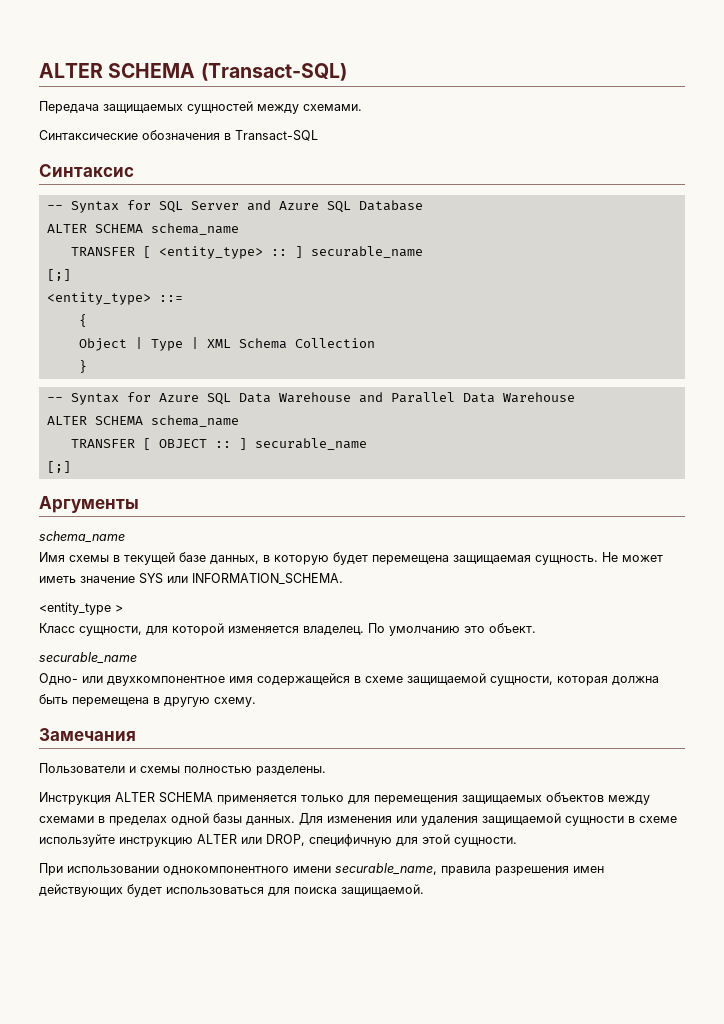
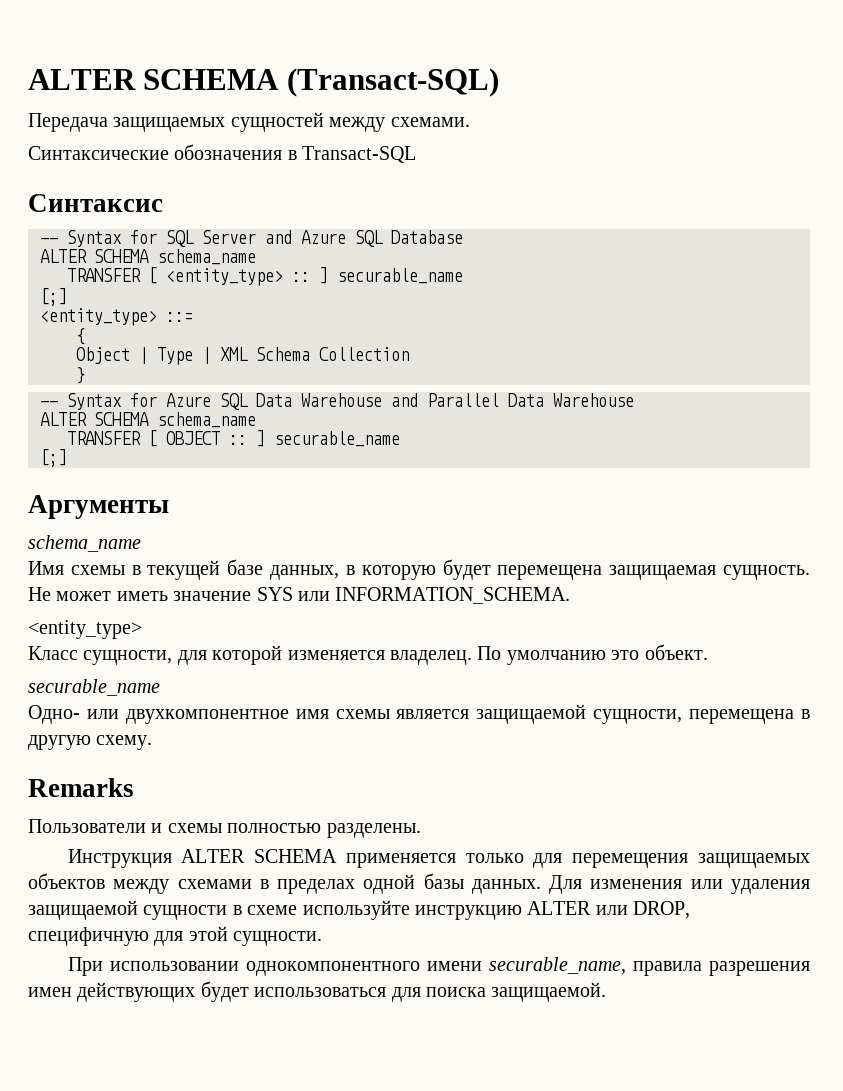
  Не может иметь значение SYS или INFORMATION_SCHEMA.
- <entity_type >
+ <entity_type>
- Одно- или двухкомпонентное имя содержащейся в схеме защищаемой сущности, которая должна быть перемещена в другую схему.
+ Одно- или двухкомпонентное имя схемы является защищаемой сущности, перемещена в другую схему.
- Замечания
+ Remarks

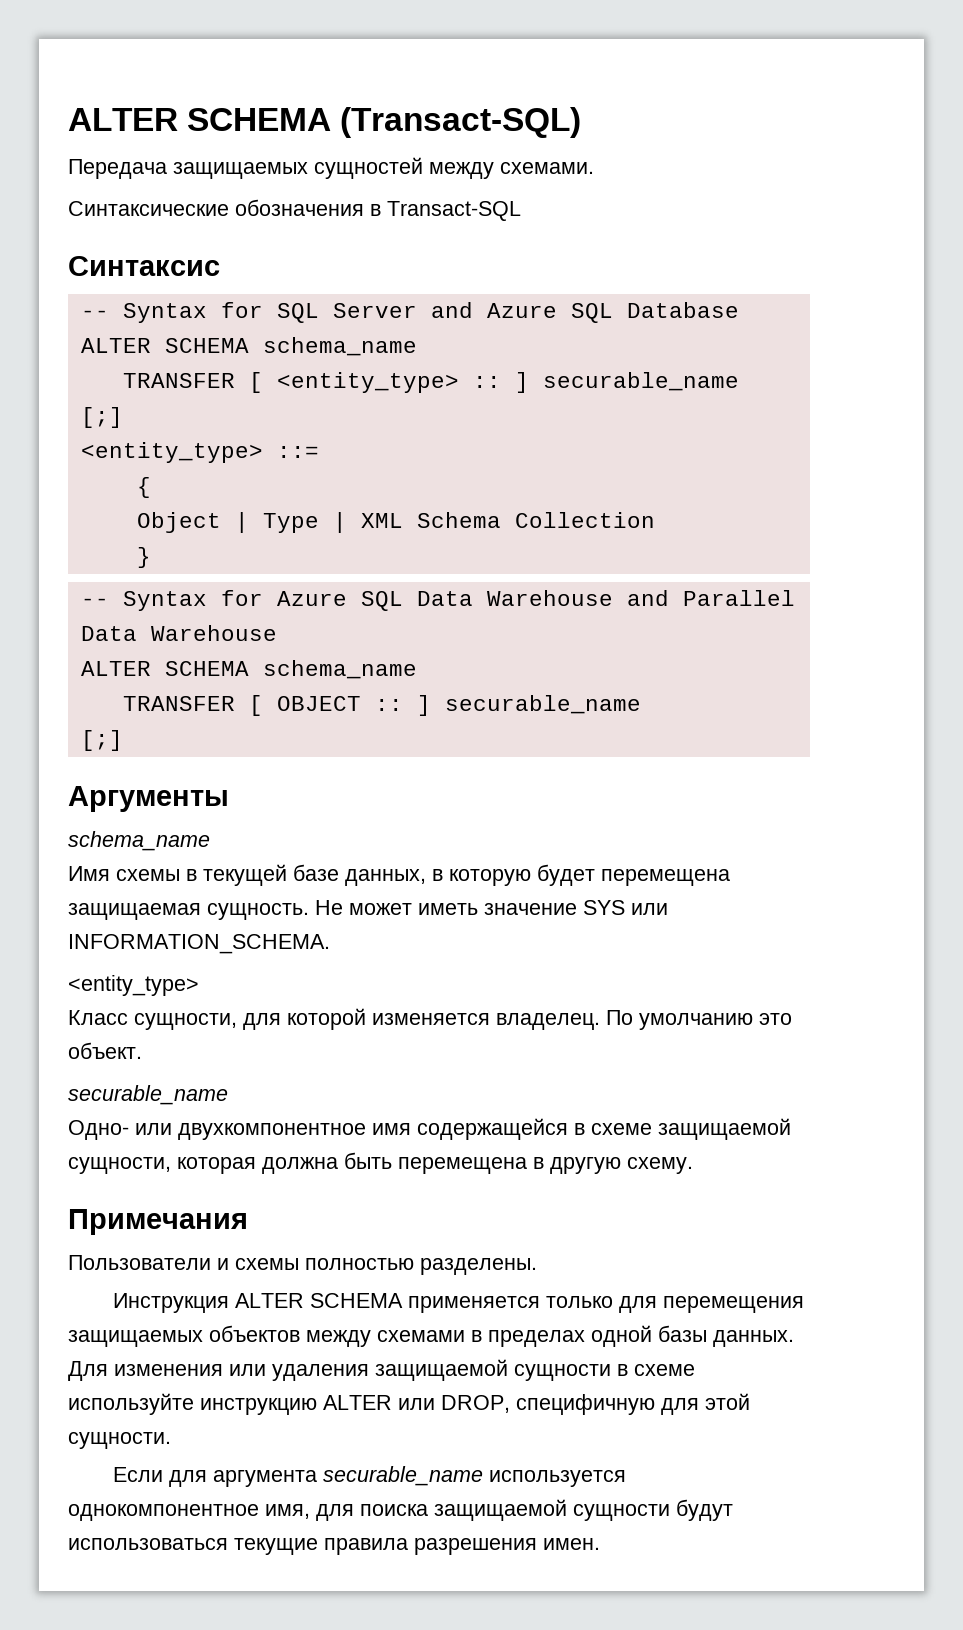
- Одно- или двухкомпонентное имя схемы является защищаемой сущности, перемещена в другую схему.
+ Одно- или двухкомпонентное имя содержащейся в схеме защищаемой сущности, которая должна быть перемещена в другую схему.
- Remarks
+ Примечания
- При использовании однокомпонентного имени securable_name, правила разрешения имен действующих будет использоваться для поиска защищаемой.
+ Если для аргумента securable_name используется однокомпонентное имя, для поиска защищаемой сущности будут использоваться текущие правила разрешения имен.

